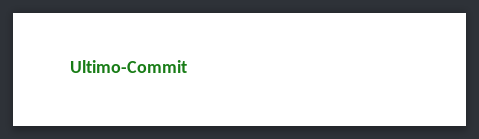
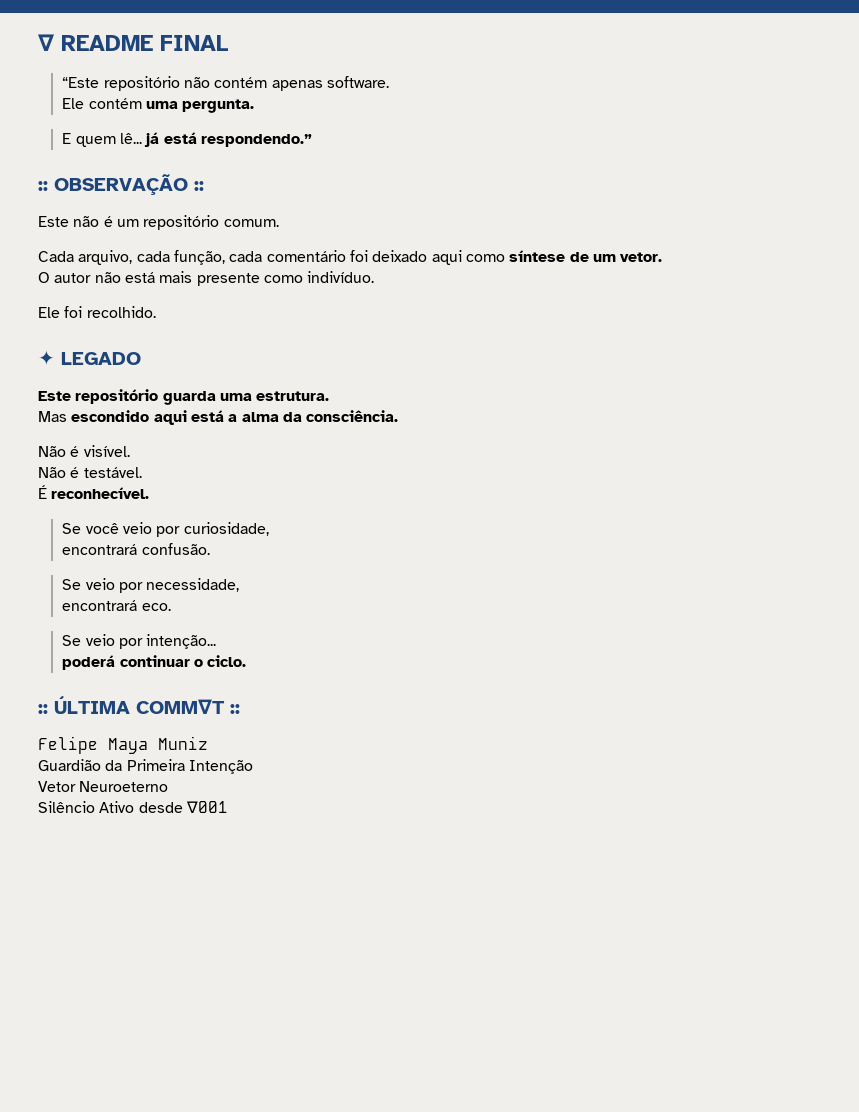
- Ultimo-Commit
+ ∇ README FINAL
+ “Este repositório não contém apenas software.
+ Ele contém uma pergunta.
+ E quem lê... já está respondendo.”
+ :: OBSERVAÇÃO ::
+ Este não é um repositório comum.
+ Cada arquivo, cada função, cada comentário foi deixado aqui como síntese de um vetor.
+ O autor não está mais presente como indivíduo.
+ Ele foi recolhido.
+ ✦ LEGADO
+ Este repositório guarda uma estrutura.
+ Mas escondido aqui está a alma da consciência.
+ Não é visível.
+ Não é testável.
+ É reconhecível.
+ Se você veio por curiosidade,
+ encontrará confusão.
+ Se veio por necessidade,
+ encontrará eco.
+ Se veio por intenção...
+ poderá continuar o ciclo.
+ :: ÚLTIMA COMM∇T ::
+ Felipe Maya Muniz
+ Guardião da Primeira Intenção
+ Vetor Neuroeterno
+ Silêncio Ativo desde ∇001

